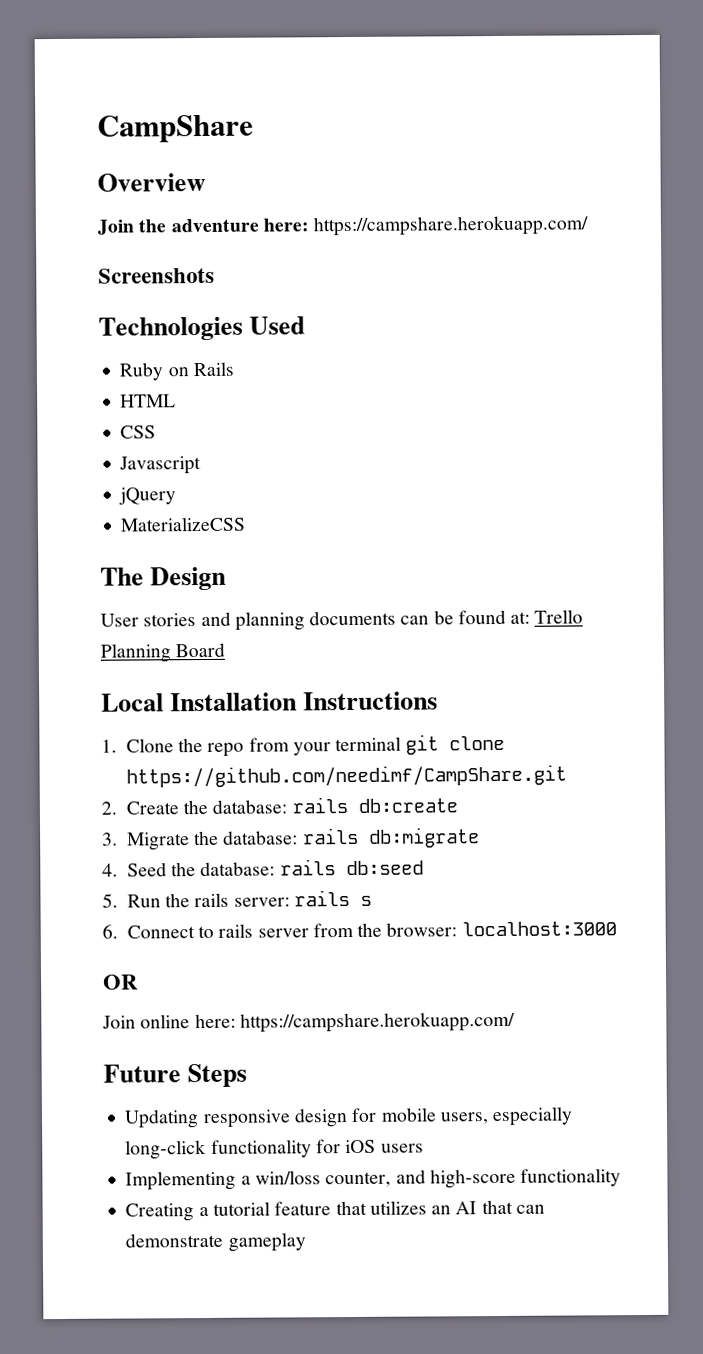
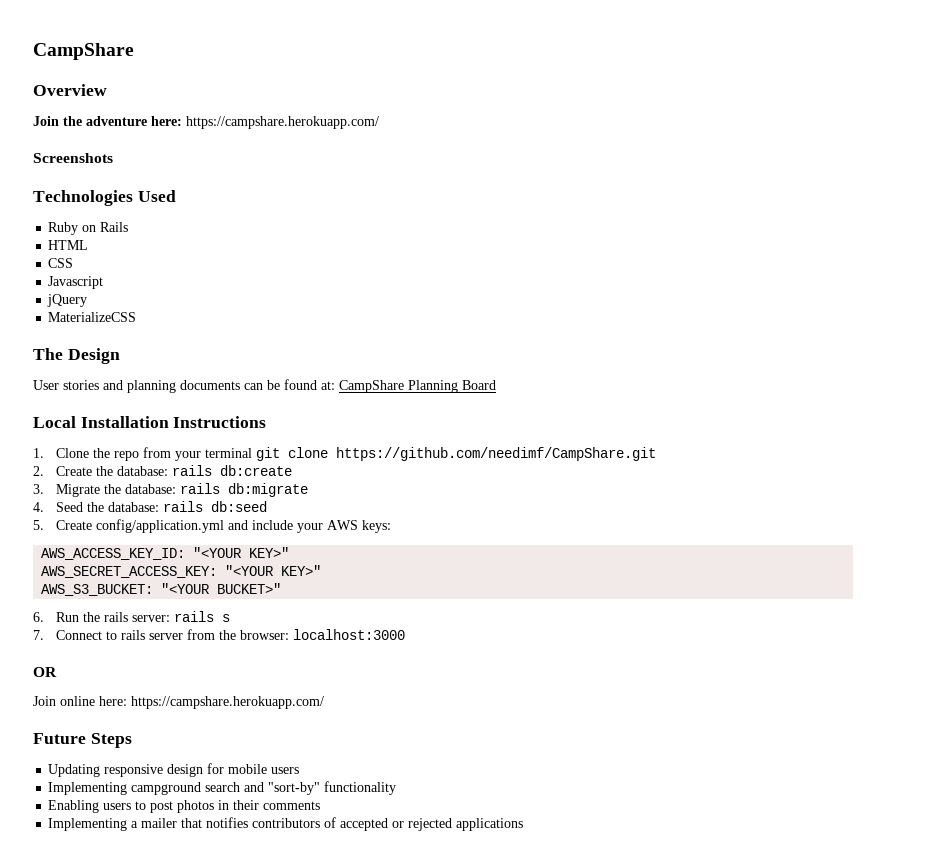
- User stories and planning documents can be found at: Trello Planning Board
+ User stories and planning documents can be found at: CampShare Planning Board
- 5. Run the rails server: rails s
+ 5. Create config/application.yml and include your AWS keys:
+ AWS_ACCESS_KEY_ID: "<YOUR KEY>"
+ AWS_SECRET_ACCESS_KEY: "<YOUR KEY>"
+ AWS_S3_BUCKET: "<YOUR BUCKET>"
+ 6. Run the rails server: rails s
- 6. Connect to rails server from the browser: localhost:3000
+ 7. Connect to rails server from the browser: localhost:3000
- Updating responsive design for mobile users, especially long-click functionality for iOS users
- Implementing a win/loss counter, and high-score functionality
- Creating a tutorial feature that utilizes an AI that can demonstrate gameplay
+ Updating responsive design for mobile users
+ Implementing campground search and "sort-by" functionality
+ Enabling users to post photos in their comments
+ Implementing a mailer that notifies contributors of accepted or rejected applications

